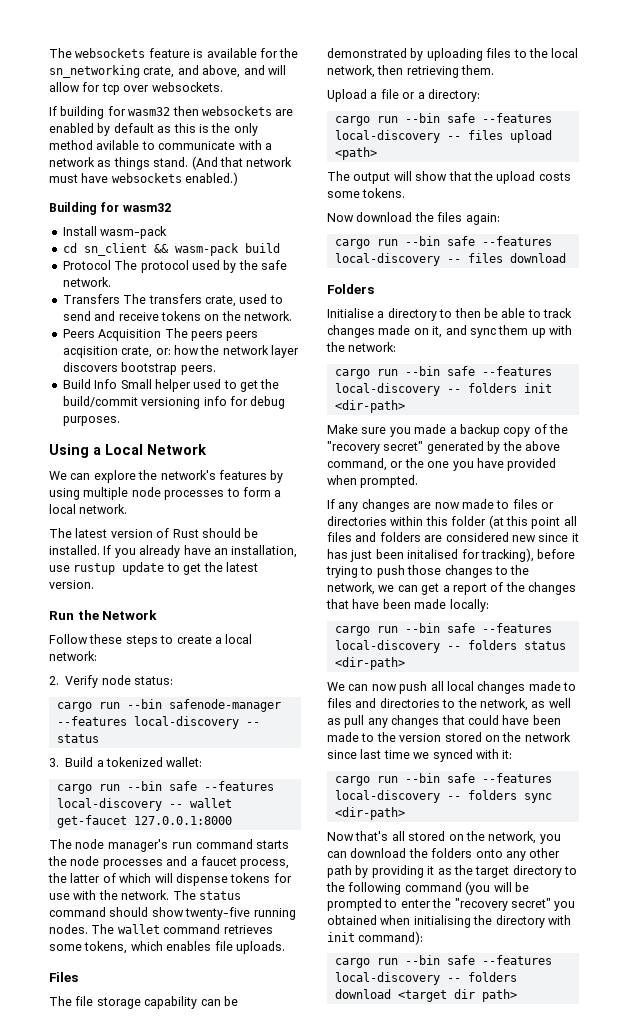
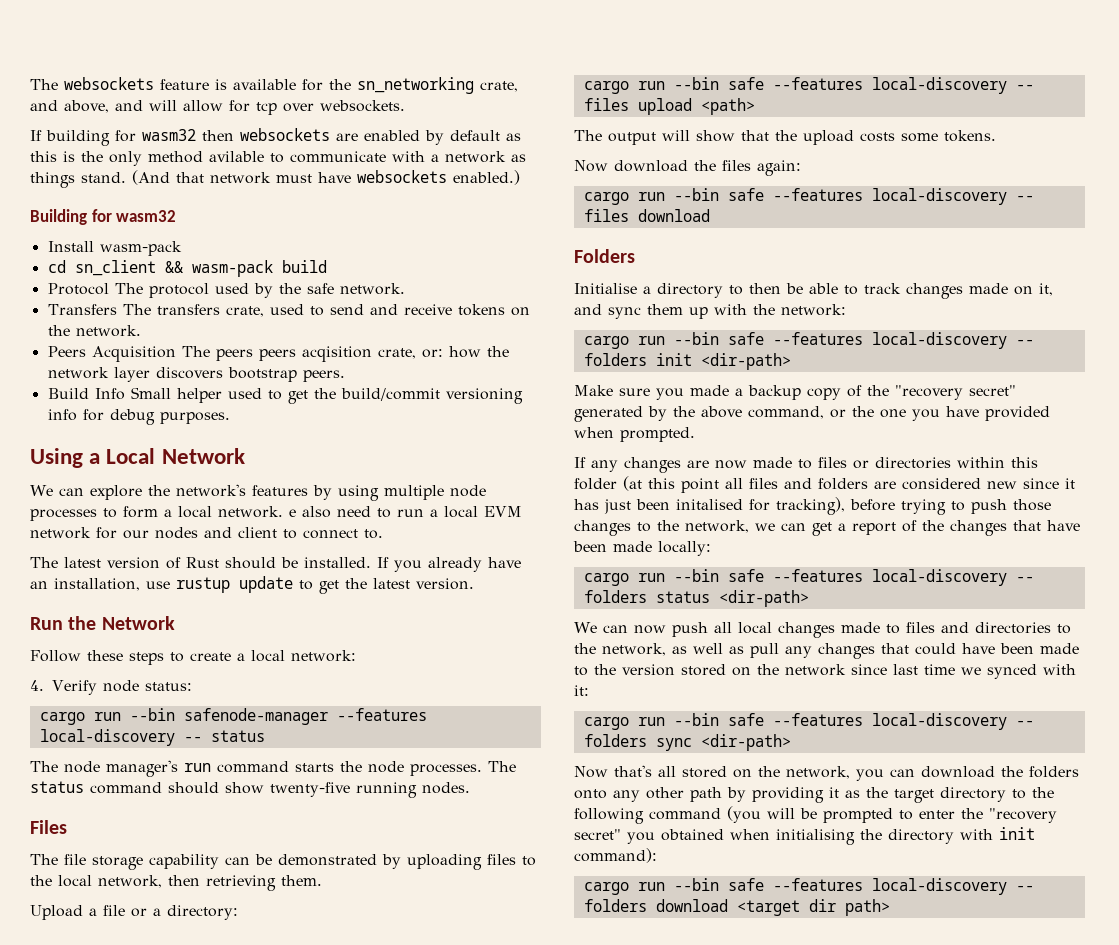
- We can explore the network's features by using multiple node processes to form a local network.
+ We can explore the network's features by using multiple node processes to form a local network. e also need to run a local EVM network for our nodes and client to connect to.
- 2. Verify node status:
+ 4. Verify node status:
- 3. Build a tokenized wallet:
- cargo run --bin safe --features local-discovery -- wallet get-faucet 127.0.0.1:8000
- The node manager's run command starts the node processes and a faucet process, the latter of which will dispense tokens for use with the network.
+ The node manager's run command starts the node processes.
- The wallet command retrieves some tokens, which enables file uploads.

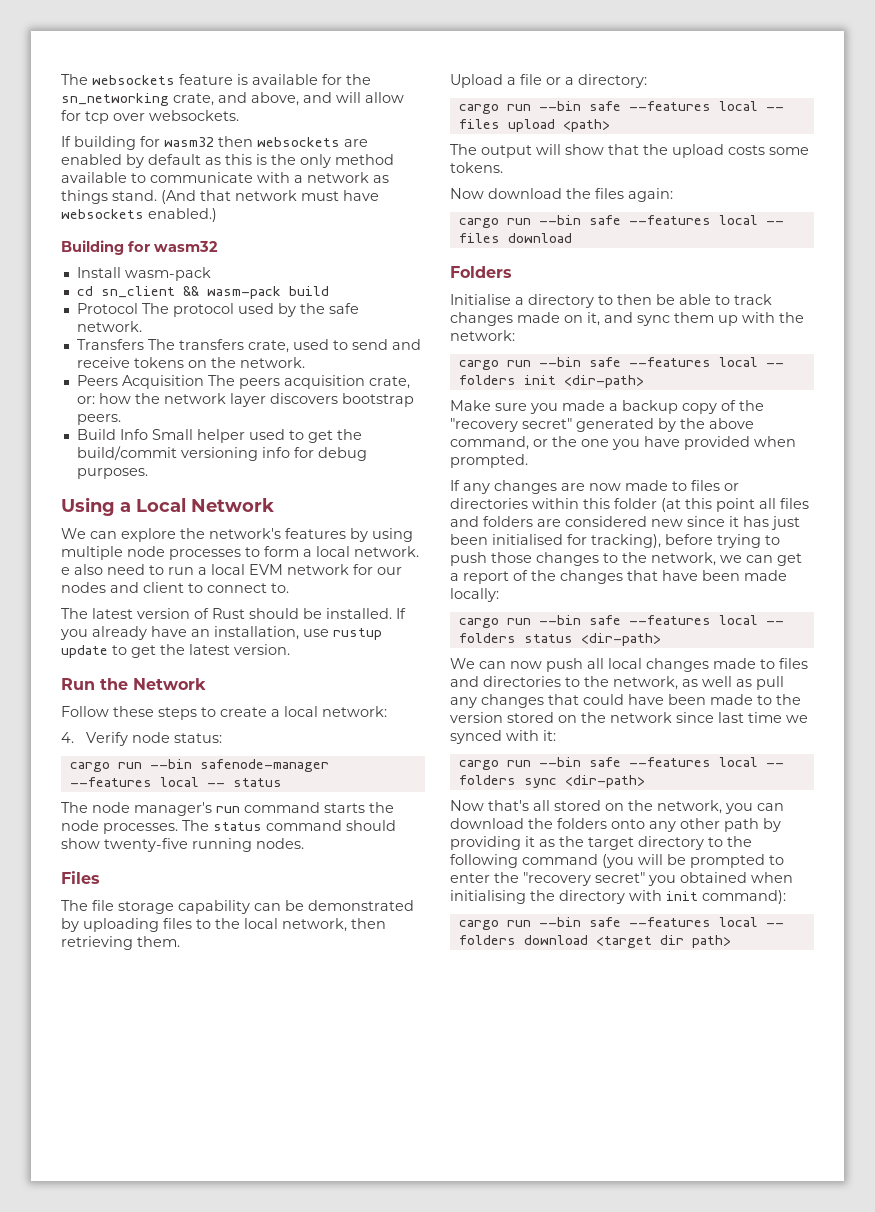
- If building for wasm32 then websockets are enabled by default as this is the only method avilable to communicate with a network as things stand.
+ If building for wasm32 then websockets are enabled by default as this is the only method available to communicate with a network as things stand.
- Peers Acquisition The peers peers acqisition crate, or: how the network layer discovers bootstrap peers.
+ Peers Acquisition The peers acquisition crate, or: how the network layer discovers bootstrap peers.
- cargo run --bin safenode-manager --features local-discovery -- status
+ cargo run --bin safenode-manager --features local -- status
- cargo run --bin safe --features local-discovery -- files upload <path>
+ cargo run --bin safe --features local -- files upload <path>
- cargo run --bin safe --features local-discovery -- files download
+ cargo run --bin safe --features local -- files download
- cargo run --bin safe --features local-discovery -- folders init <dir-path>
+ cargo run --bin safe --features local -- folders init <dir-path>
- If any changes are now made to files or directories within this folder (at this point all files and folders are considered new since it has just been initalised for tracking), before trying to push those changes to the network, we can get a report of the changes that have been made locally:
+ If any changes are now made to files or directories within this folder (at this point all files and folders are considered new since it has just been initialised for tracking), before trying to push those changes to the network, we can get a report of the changes that have been made locally:
- cargo run --bin safe --features local-discovery -- folders status <dir-path>
+ cargo run --bin safe --features local -- folders status <dir-path>
- cargo run --bin safe --features local-discovery -- folders sync <dir-path>
+ cargo run --bin safe --features local -- folders sync <dir-path>
- cargo run --bin safe --features local-discovery -- folders download <target dir path>
+ cargo run --bin safe --features local -- folders download <target dir path>

